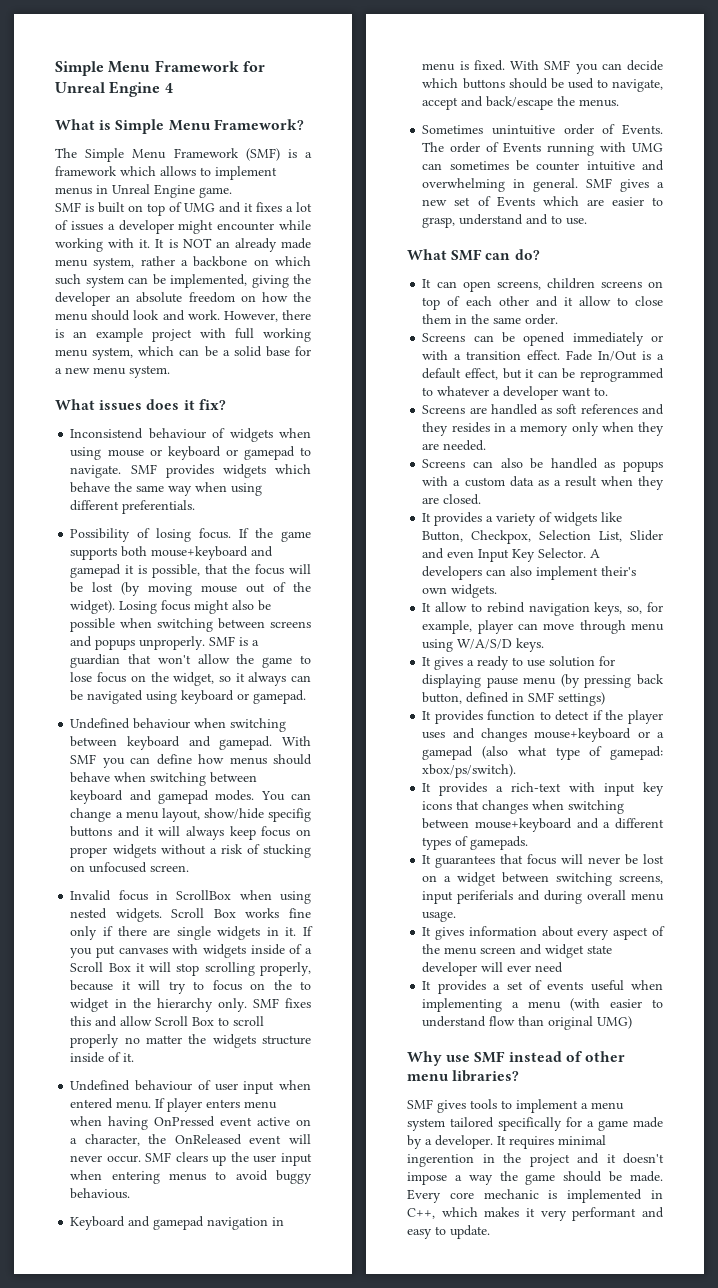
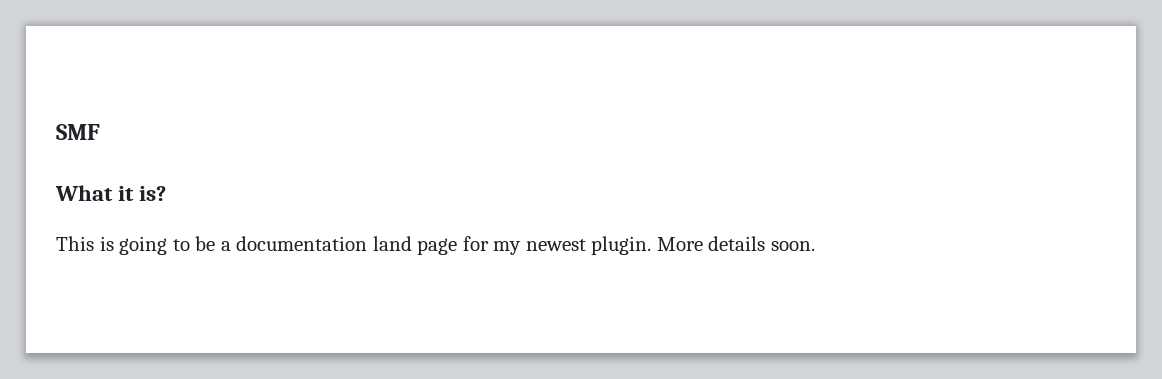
- Simple Menu Framework for Unreal Engine 4
- What is Simple Menu Framework?
- The Simple Menu Framework (SMF) is a framework which allows to implement menus in Unreal Engine game.
- SMF is built on top of UMG and it fixes a lot of issues a developer might encounter while working with it. It is NOT an already made menu system, rather a backbone on which such system can be implemented, giving the developer an absolute freedom on how the menu should look and work. However, there is an example project with full working menu system, which can be a solid base for a new menu system.
- What issues does it fix?
- Inconsistend behaviour of widgets when using mouse or keyboard or gamepad to navigate. SMF provides widgets which behave the same way when using different preferentials.
- Possibility of losing focus. If the game supports both mouse+keyboard and gamepad it is possible, that the focus will be lost (by moving mouse out of the widget). Losing focus might also be possible when switching between screens and popups unproperly. SMF is a guardian that won't allow the game to lose focus on the widget, so it always can be navigated using keyboard or gamepad.
- Undefined behaviour when switching between keyboard and gamepad. With SMF you can define how menus should behave when switching between keyboard and gamepad modes. You can change a menu layout, show/hide specifig buttons and it will always keep focus on proper widgets without a risk of stucking on unfocused screen.
- Invalid focus in ScrollBox when using nested widgets. Scroll Box works fine only if there are single widgets in it. If you put canvases with widgets inside of a Scroll Box it will stop scrolling properly, because it will try to focus on the to widget in the hierarchy only. SMF fixes this and allow Scroll Box to scroll properly no matter the widgets structure inside of it.
- Undefined behaviour of user input when entered menu. If player enters menu when having OnPressed event active on a character, the OnReleased event will never occur. SMF clears up the user input when entering menus to avoid buggy behavious.
- Keyboard and gamepad navigation in menu is fixed. With SMF you can decide which buttons should be used to navigate, accept and back/escape the menus.
- Sometimes unintuitive order of Events. The order of Events running with UMG can sometimes be counter intuitive and overwhelming in general. SMF gives a new set of Events which are easier to grasp, understand and to use.
- What SMF can do?
- It can open screens, children screens on top of each other and it allow to close them in the same order.
- Screens can be opened immediately or with a transition effect. Fade In/Out is a default effect, but it can be reprogrammed to whatever a developer want to.
- Screens are handled as soft references and they resides in a memory only when they are needed.
- Screens can also be handled as popups with a custom data as a result when they are closed.
- It provides a variety of widgets like Button, Checkpox, Selection List, Slider and even Input Key Selector. A developers can also implement their's own widgets.
- It allow to rebind navigation keys, so, for example, player can move through menu using W/A/S/D keys.
- It gives a ready to use solution for displaying pause menu (by pressing back button, defined in SMF settings)
- It provides function to detect if the player uses and changes mouse+keyboard or a gamepad (also what type of gamepad: xbox/ps/switch).
- It provides a rich-text with input key icons that changes when switching between mouse+keyboard and a different types of gamepads.
- It guarantees that focus will never be lost on a widget between switching screens, input periferials and during overall menu usage.
- It gives information about every aspect of the menu screen and widget state developer will ever need
- It provides a set of events useful when implementing a menu (with easier to understand flow than original UMG)
- Why use SMF instead of other menu libraries?
- SMF gives tools to implement a menu system tailored specifically for a game made by a developer. It requires minimal ingerention in the project and it doesn't impose a way the game should be made. Every core mechanic is implemented in C++, which makes it very performant and easy to update.
+ SMF
+ What it is?
+ This is going to be a documentation land page for my newest plugin. More details soon.

